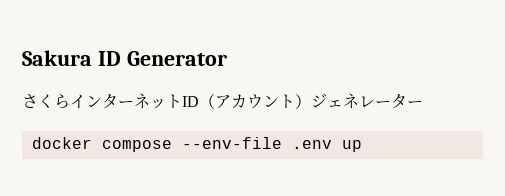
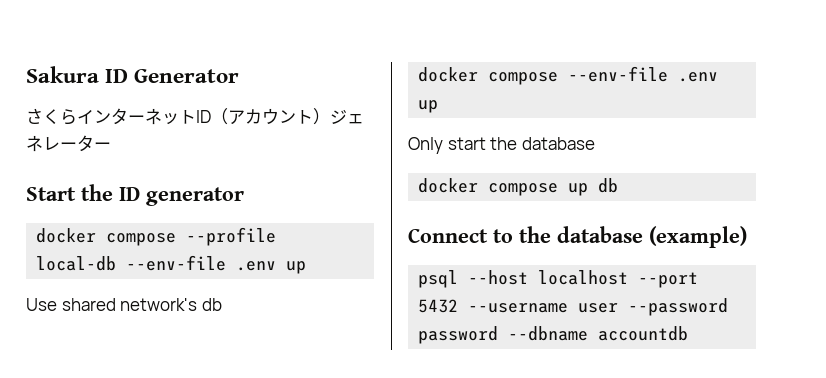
+ Start the ID generator
+ docker compose --profile local-db --env-file .env up
+ Use shared network's db
+ Only start the database
+ docker compose up db
+ Connect to the database (example)
+ psql --host localhost --port 5432 --username user --password password --dbname accountdb

